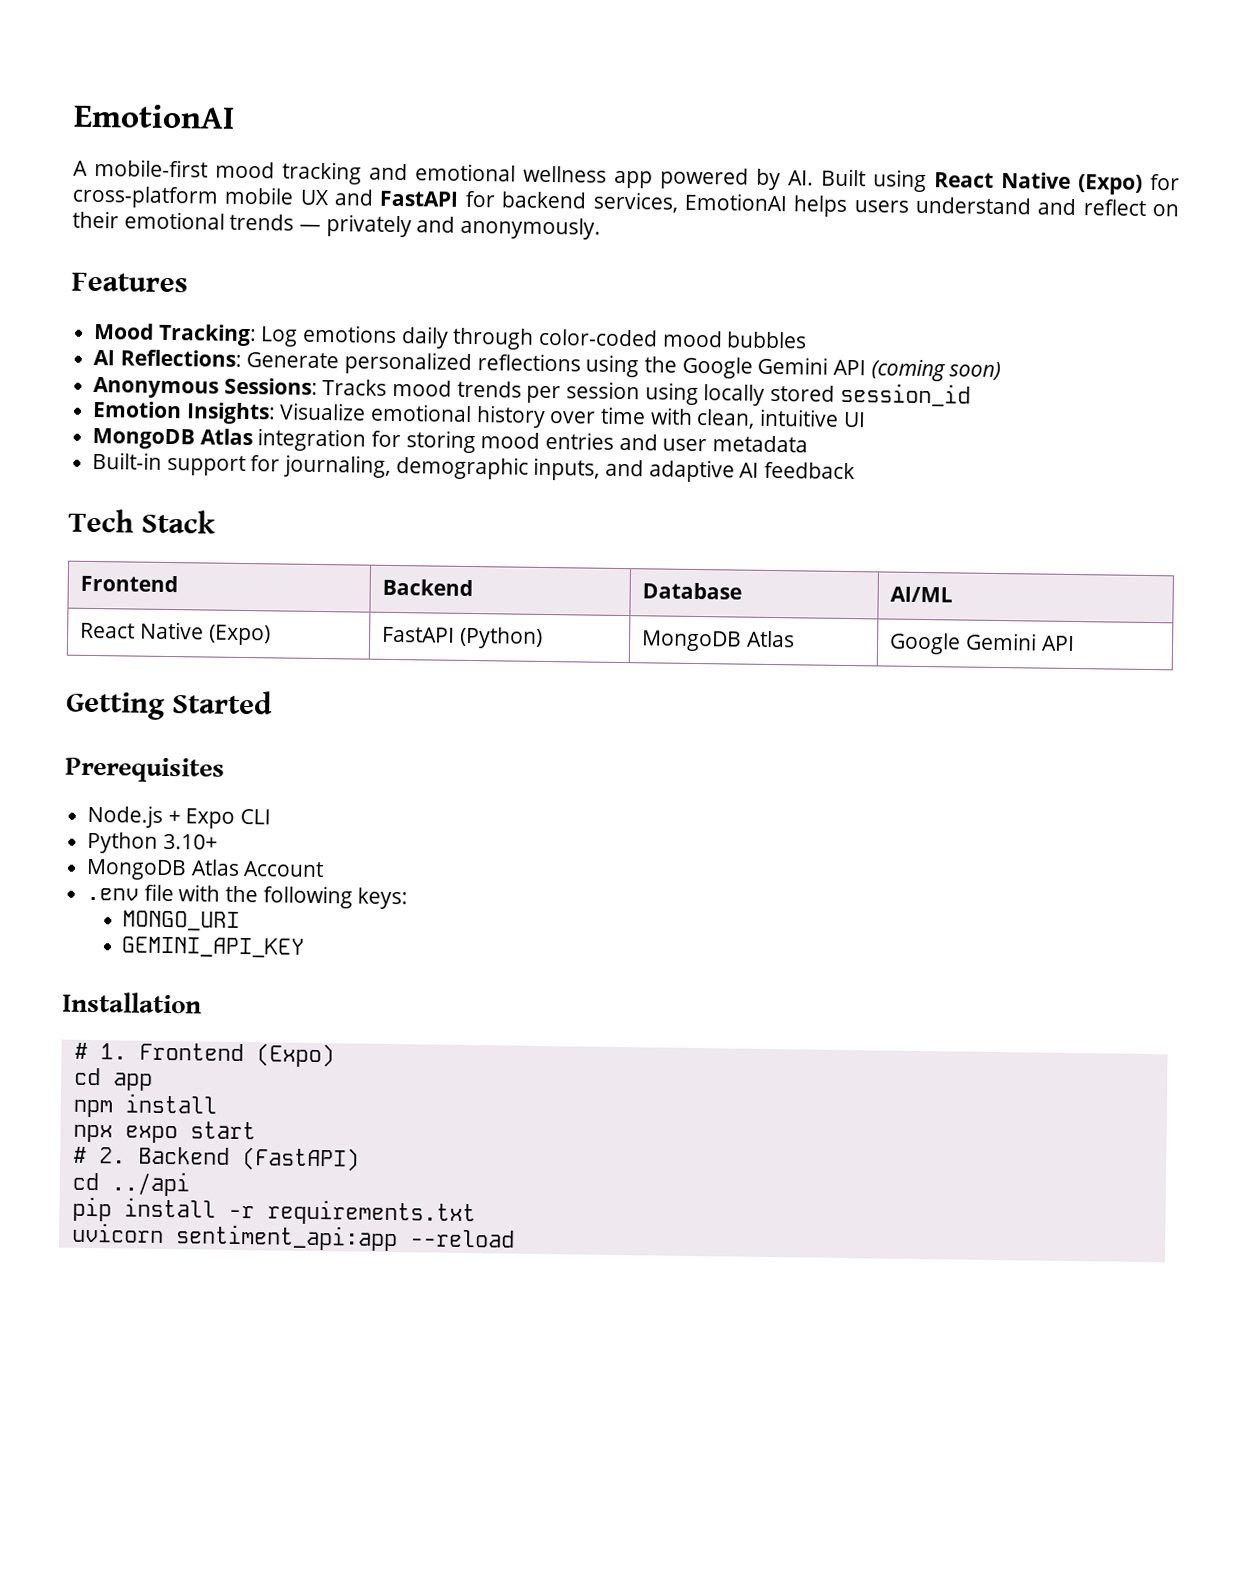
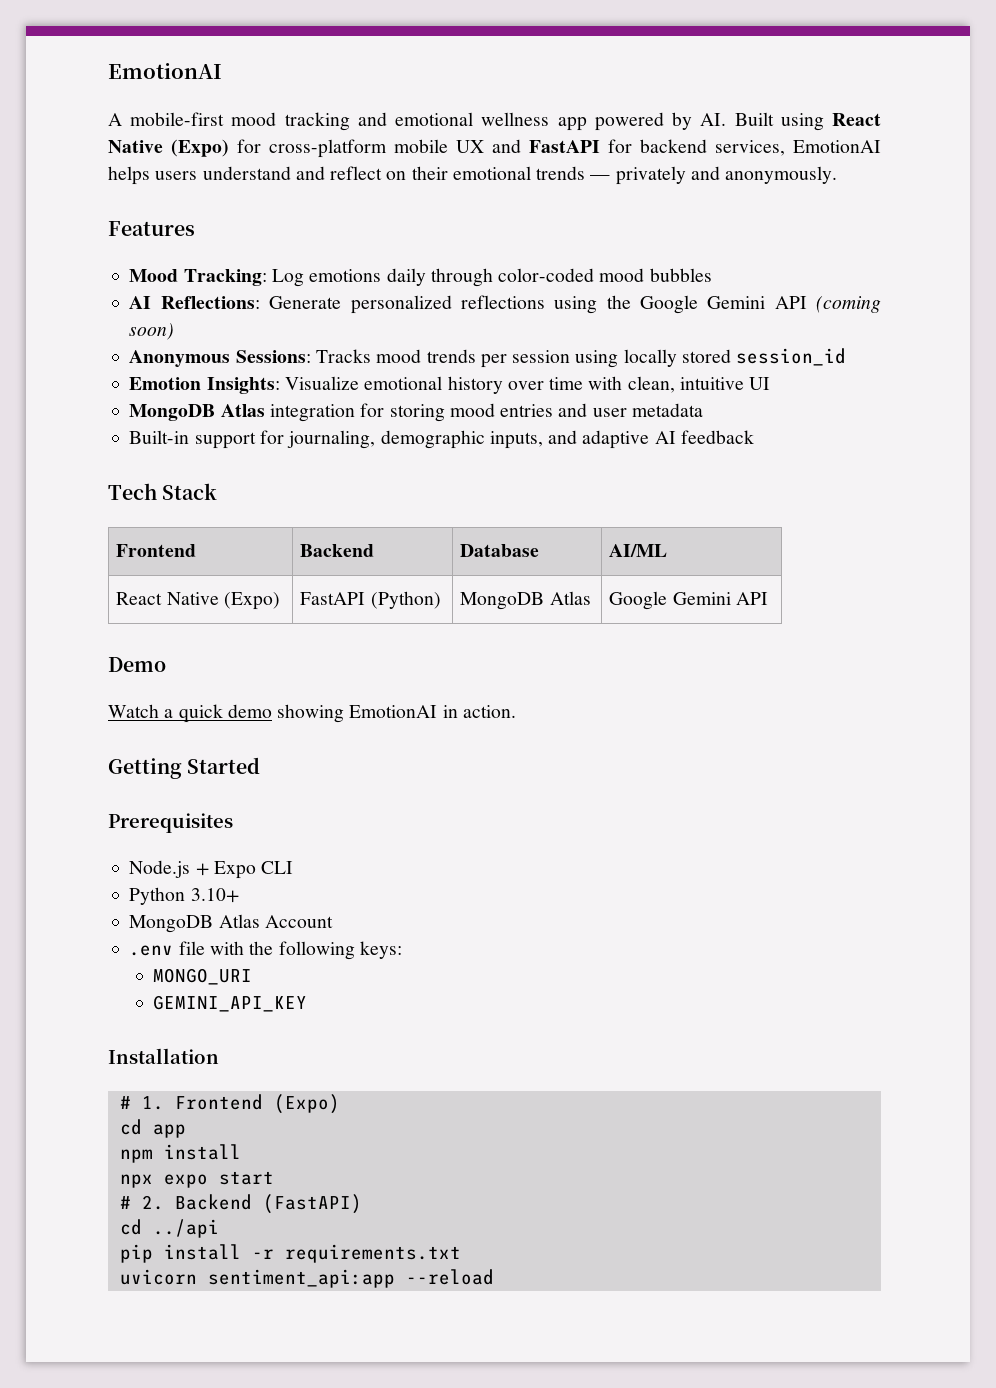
+ Demo
+ Watch a quick demo showing EmotionAI in action.

